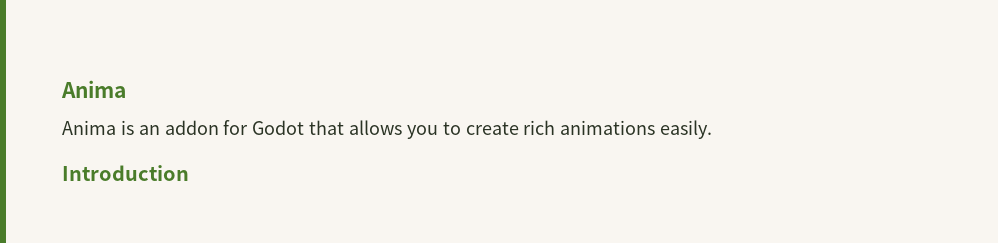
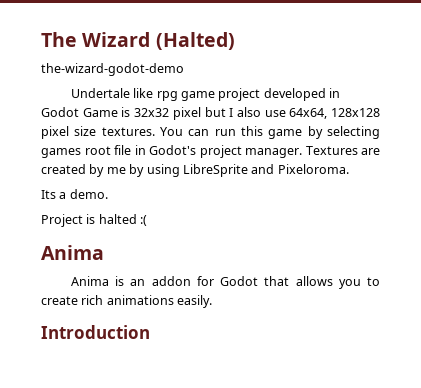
+ The Wizard (Halted)
+ the-wizard-godot-demo
+ Undertale like rpg game project developed in Godot Game is 32x32 pixel but I also use 64x64, 128x128 pixel size textures. You can run this game by selecting games root file in Godot's project manager. Textures are created by me by using LibreSprite and Pixeloroma.
+ Its a demo.
+ Project is halted :(

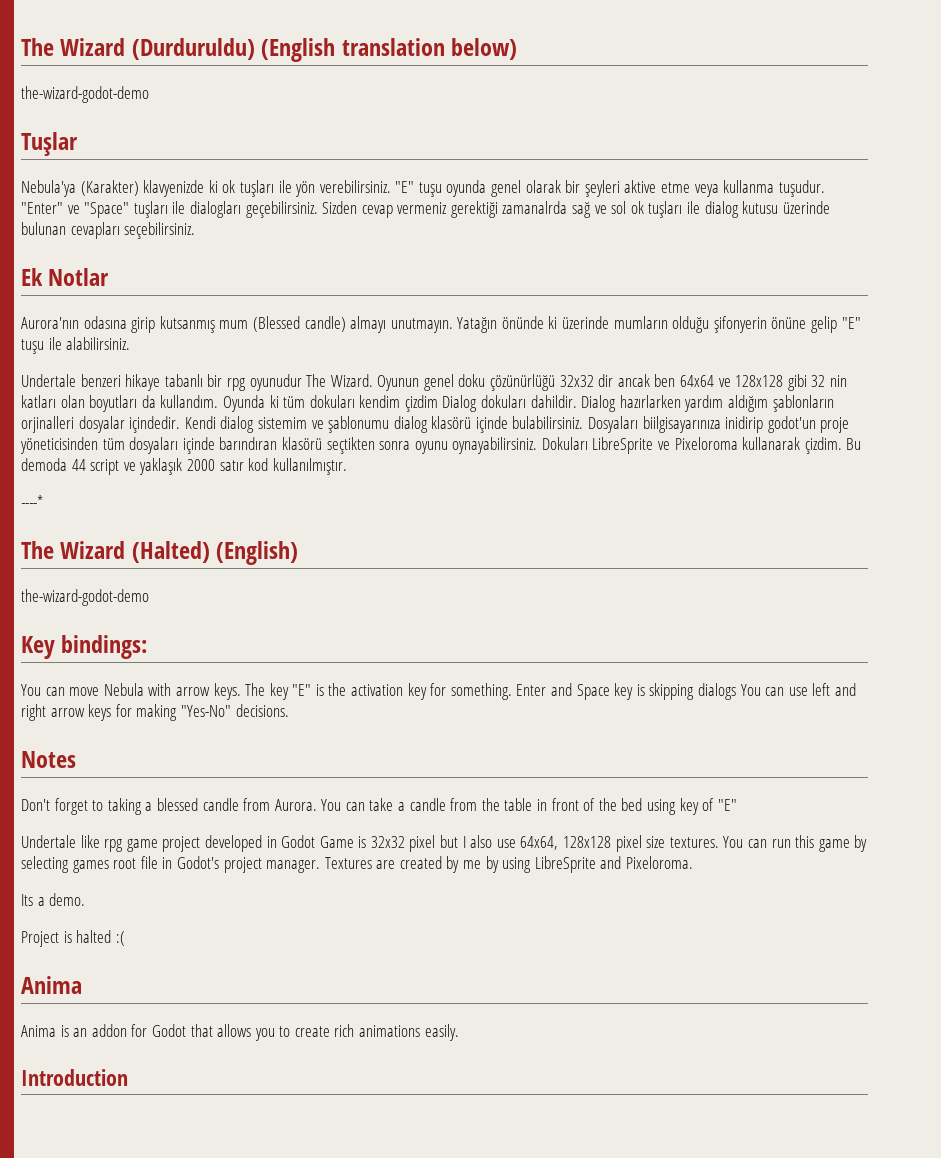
- The Wizard (Halted)
+ The Wizard (Durduruldu) (English translation below)
  the-wizard-godot-demo
+ Tuşlar
+ Nebula'ya (Karakter) klavyenizde ki ok tuşları ile yön verebilirsiniz. "E" tuşu oyunda genel olarak bir şeyleri aktive etme veya kullanma tuşudur. "Enter" ve "Space" tuşları ile dialogları geçebilirsiniz. Sizden cevap vermeniz gerektiği zamanalrda sağ ve sol ok tuşları ile dialog kutusu üzerinde bulunan cevapları seçebilirsiniz.
+ Ek Notlar
+ Aurora'nın odasına girip kutsanmış mum (Blessed candle) almayı unutmayın. Yatağın önünde ki üzerinde mumların olduğu şifonyerin önüne gelip "E" tuşu ile alabilirsiniz.
+ Undertale benzeri hikaye tabanlı bir rpg oyunudur The Wizard. Oyunun genel doku çözünürlüğü 32x32 dir ancak ben 64x64 ve 128x128 gibi 32 nin katları olan boyutları da kullandım. Oyunda ki tüm dokuları kendim çizdim Dialog dokuları dahildir. Dialog hazırlarken yardım aldığım şablonların orjinalleri dosyalar içindedir. Kendi dialog sistemim ve şablonumu dialog klasörü içinde bulabilirsiniz. Dosyaları biilgisayarınıza inidirip godot'un proje yöneticisinden tüm dosyaları içinde barındıran klasörü seçtikten sonra oyunu oynayabilirsiniz. Dokuları LibreSprite ve Pixeloroma kullanarak çizdim. Bu demoda 44 script ve yaklaşık 2000 satır kod kullanılmıştır.
+ ----*
+ The Wizard (Halted) (English)
+ the-wizard-godot-demo
+ Key bindings:
+ You can move Nebula with arrow keys. The key "E" is the activation key for something. Enter and Space key is skipping dialogs You can use left and right arrow keys for making "Yes-No" decisions.
+ Notes
+ Don't forget to taking a blessed candle from Aurora. You can take a candle from the table in front of the bed using key of "E"

